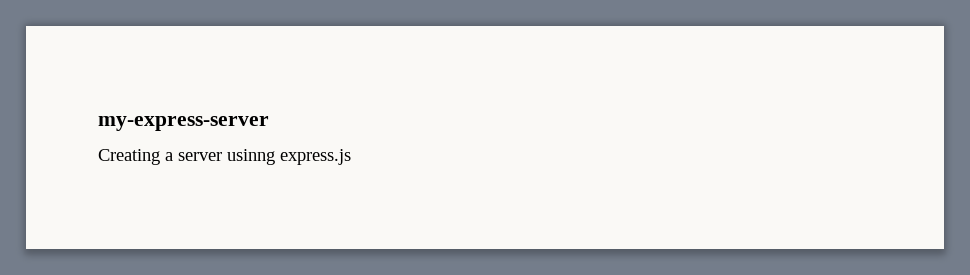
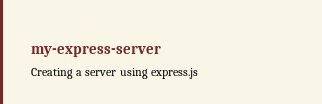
- Creating a server usinng express.js
+ Creating a server using express.js

